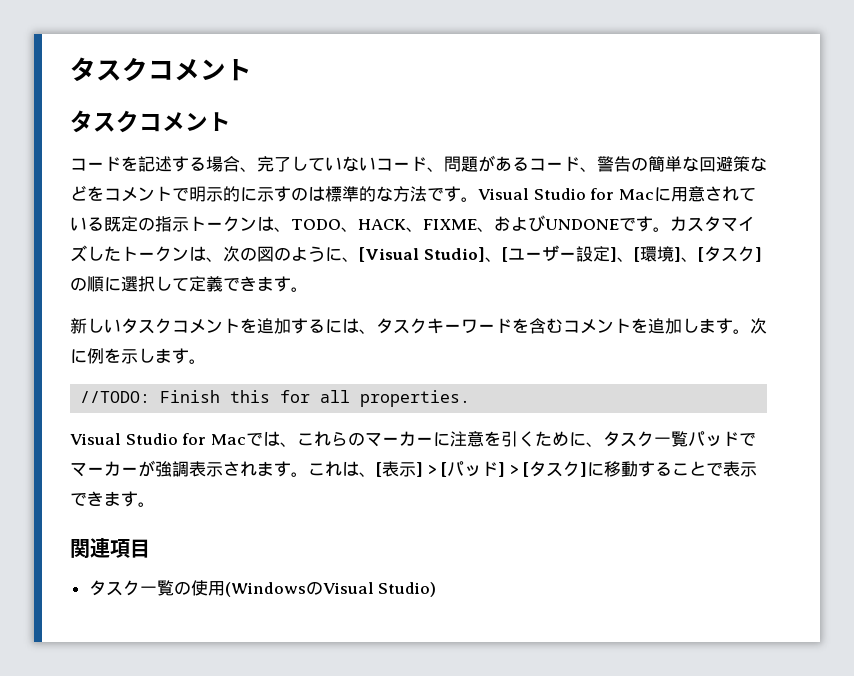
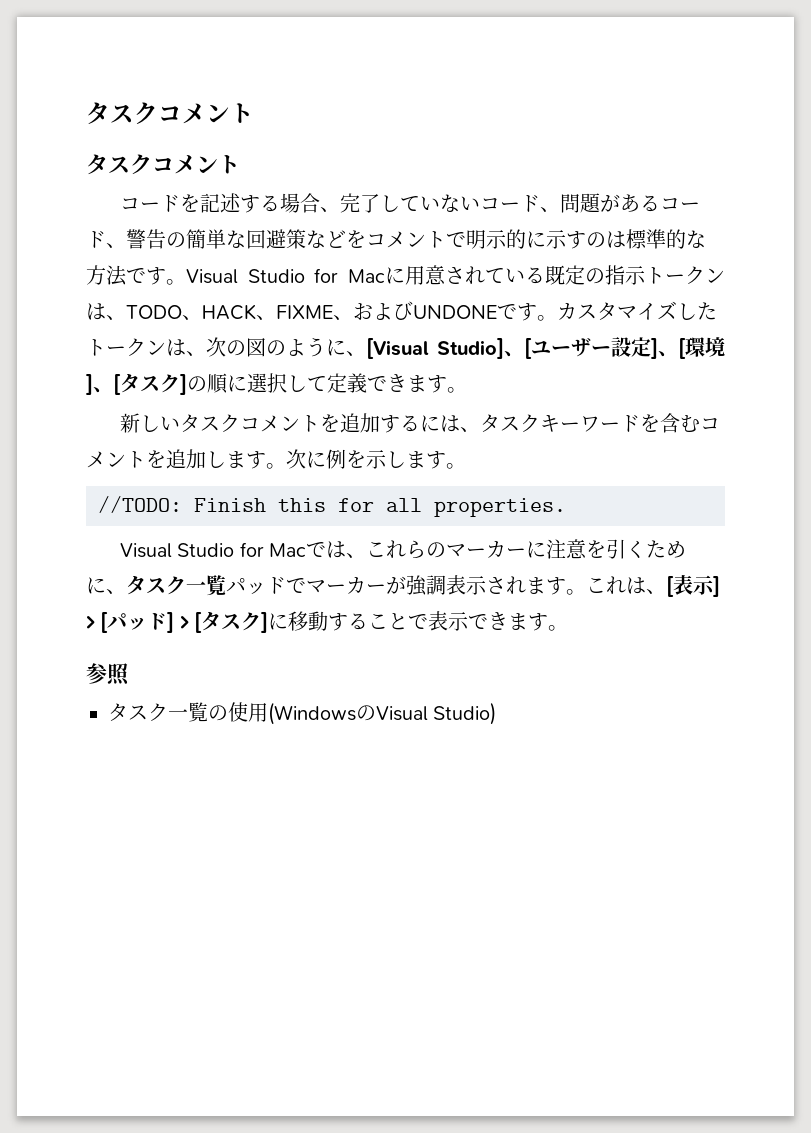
- 関連項目
+ 参照

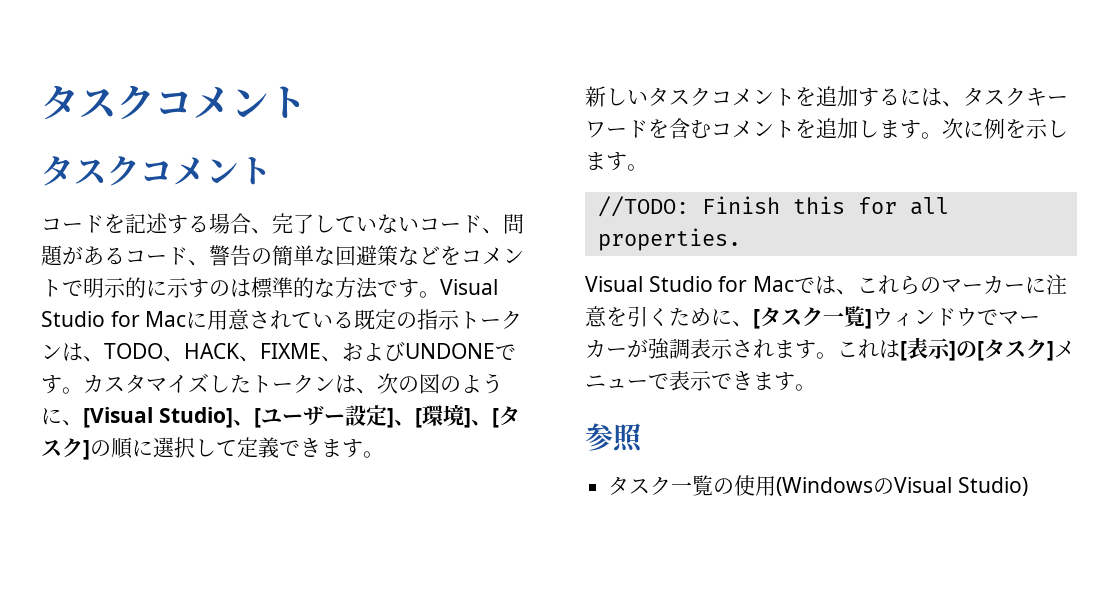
- Visual Studio for Macでは、これらのマーカーに注意を引くために、タスク一覧パッドでマーカーが強調表示されます。
+ Visual Studio for Macでは、これらのマーカーに注意を引くために、[タスク一覧]ウィンドウでマーカーが強調表示されます。
- これは、[表示] > [パッド] > [タスク]に移動することで表示できます。
+ これは[表示]の[タスク]メニューで表示できます。

